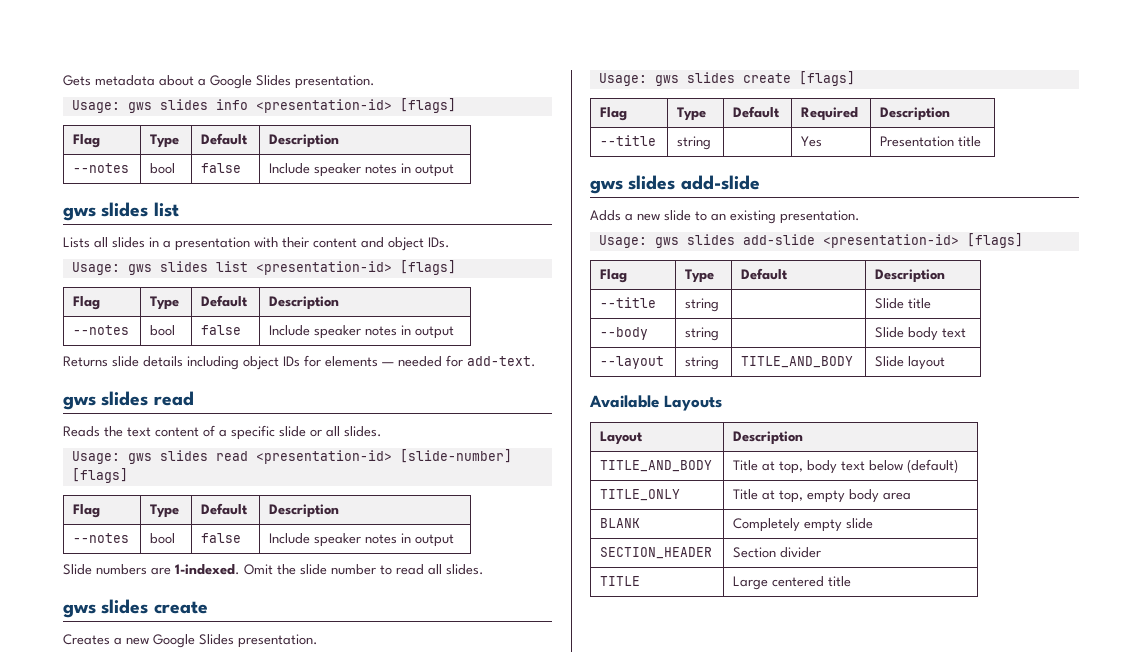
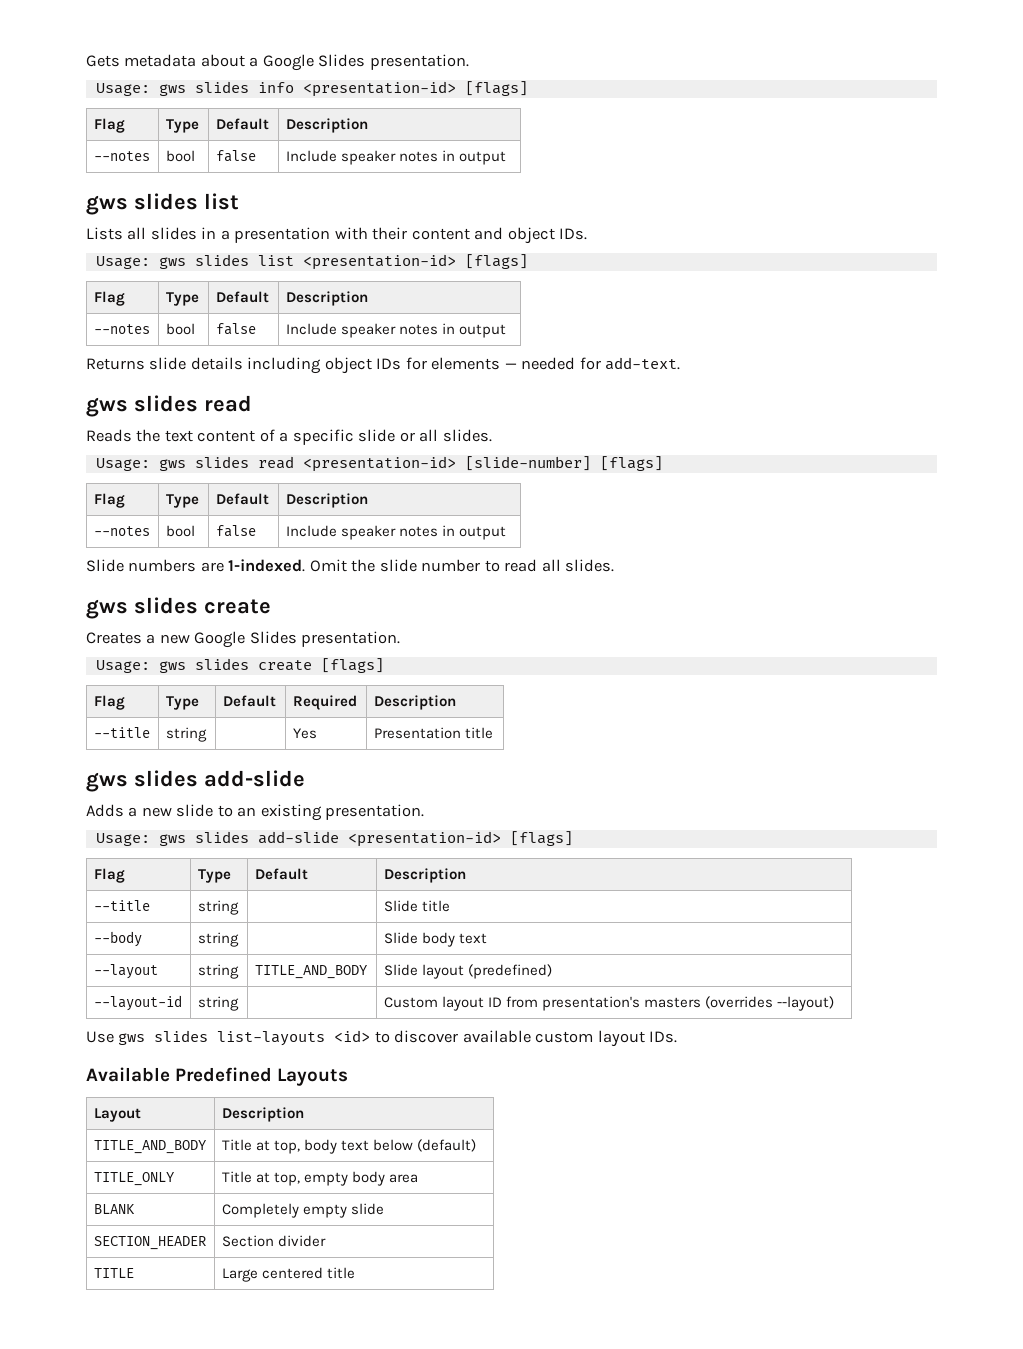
- --layout | string | TITLE_AND_BODY | Slide layout
+ --layout | string | TITLE_AND_BODY | Slide layout (predefined)
+ --layout-id | string | | Custom layout ID from presentation's masters (overrides --layout)
+ Use gws slides list-layouts <id> to discover available custom layout IDs.
- Available Layouts
+ Available Predefined Layouts

